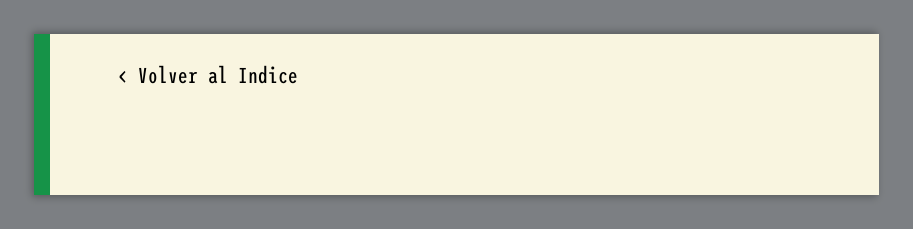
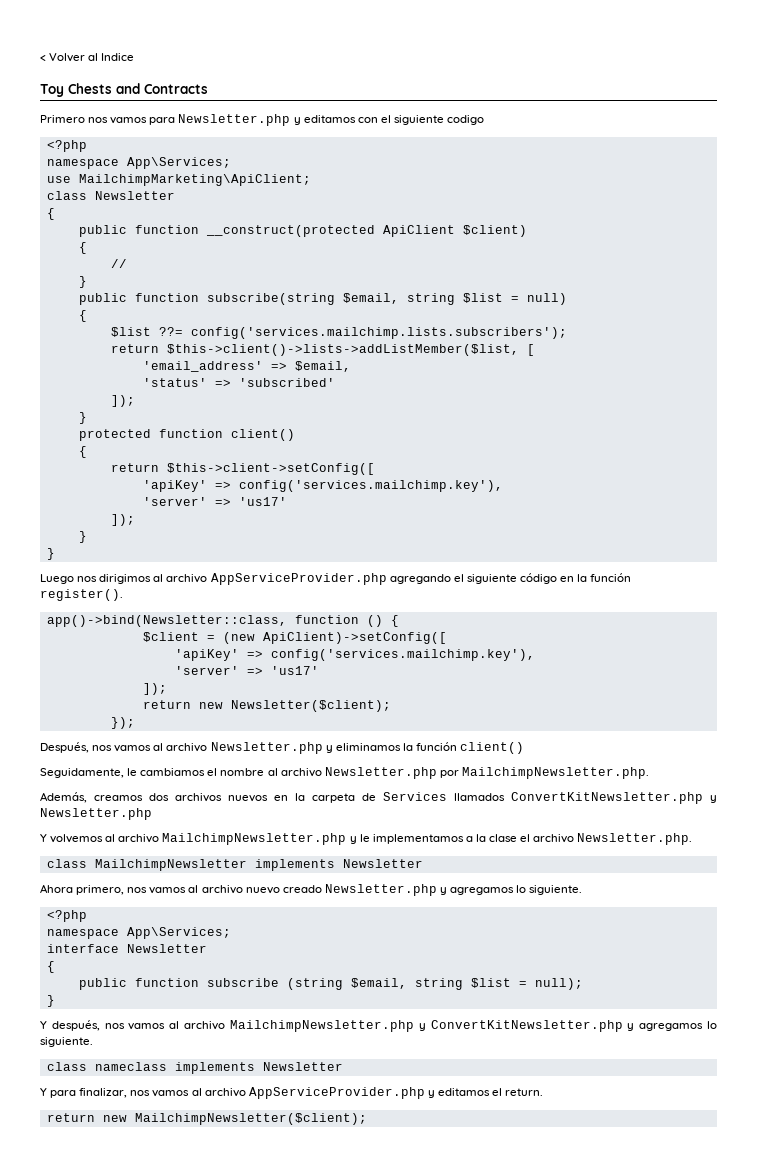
+ Toy Chests and Contracts
+ Primero nos vamos para Newsletter.php y editamos con el siguiente codigo
+ <?php
+ namespace App\Services;
+ use MailchimpMarketing\ApiClient;
+ class Newsletter
+ {
+ public function __construct(protected ApiClient $client)
+ {
+ //
+ }
+ public function subscribe(string $email, string $list = null)
+ {
+ $list ??= config('services.mailchimp.lists.subscribers');
+ return $this->client()->lists->addListMember($list, [
+ 'email_address' => $email,
+ 'status' => 'subscribed'
+ ]);
+ }
+ protected function client()
+ {
+ return $this->client->setConfig([
+ 'apiKey' => config('services.mailchimp.key'),
+ 'server' => 'us17'
+ ]);
+ }
+ }
+ Luego nos dirigimos al archivo AppServiceProvider.php agregando el siguiente código en la función register().
+ app()->bind(Newsletter::class, function () {
+ $client = (new ApiClient)->setConfig([
+ 'apiKey' => config('services.mailchimp.key'),
+ 'server' => 'us17'
+ ]);
+ return new Newsletter($client);
+ });
+ Después, nos vamos al archivo Newsletter.php y eliminamos la función client()
+ Seguidamente, le cambiamos el nombre al archivo Newsletter.php por MailchimpNewsletter.php.
+ Además, creamos dos archivos nuevos en la carpeta de Services llamados ConvertKitNewsletter.php y Newsletter.php
+ Y volvemos al archivo MailchimpNewsletter.php y le implementamos a la clase el archivo Newsletter.php.
+ class MailchimpNewsletter implements Newsletter
+ Ahora primero, nos vamos al archivo nuevo creado Newsletter.php y agregamos lo siguiente.
+ <?php
+ namespace App\Services;
+ interface Newsletter
+ {
+ public function subscribe (string $email, string $list = null);
+ }
+ Y después, nos vamos al archivo MailchimpNewsletter.php y ConvertKitNewsletter.php y agregamos lo siguiente.
+ class nameclass implements Newsletter
+ Y para finalizar, nos vamos al archivo AppServiceProvider.php y editamos el return.
+ return new MailchimpNewsletter($client);

